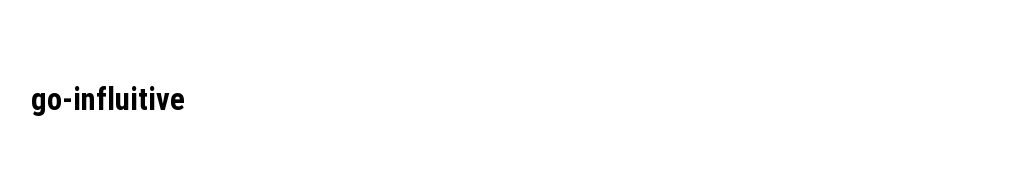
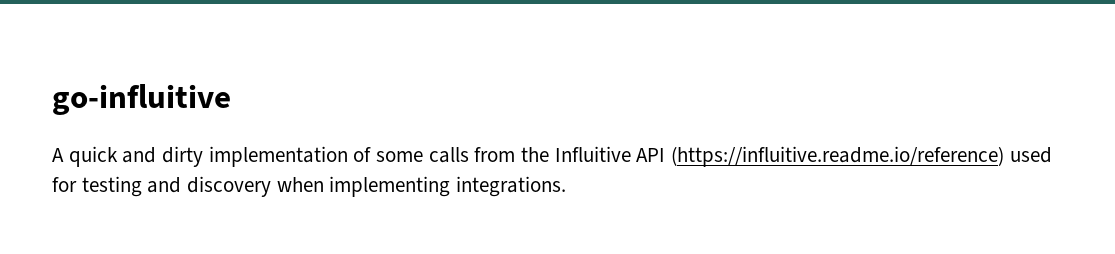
+ A quick and dirty implementation of some calls from the Influitive API (https://influitive.readme.io/reference) used for testing and discovery when implementing integrations.

